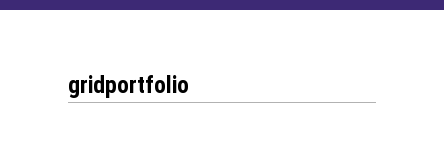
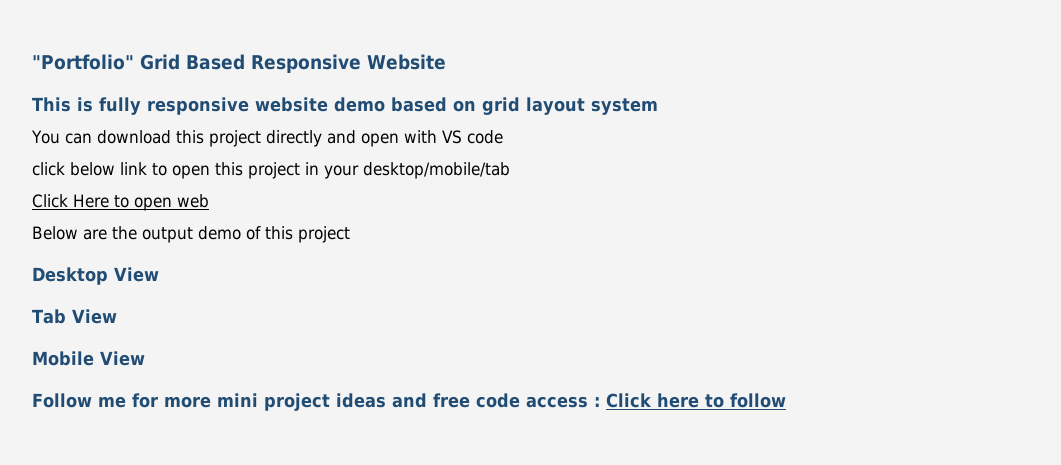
- gridportfolio
+ "Portfolio" Grid Based Responsive Website
+ This is fully responsive website demo based on grid layout system
+ You can download this project directly and open with VS code
+ click below link to open this project in your desktop/mobile/tab
+ Click Here to open web
+ Below are the output demo of this project
+ Desktop View
+ Tab View
+ Mobile View
+ Follow me for more mini project ideas and free code access : Click here to follow

